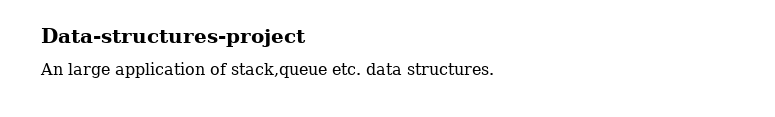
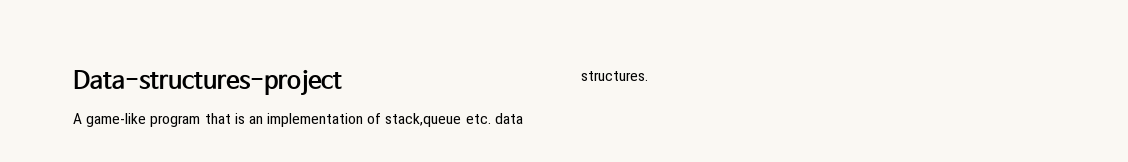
- An large application of stack,queue etc. data structures.
+ A game-like program that is an implementation of stack,queue etc. data structures.

